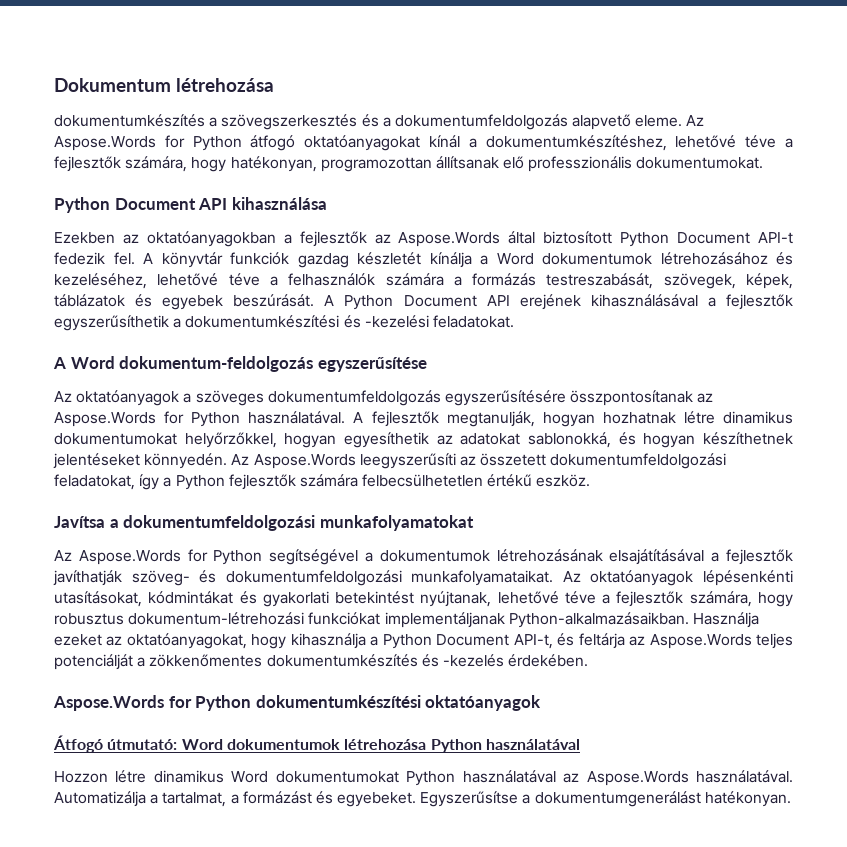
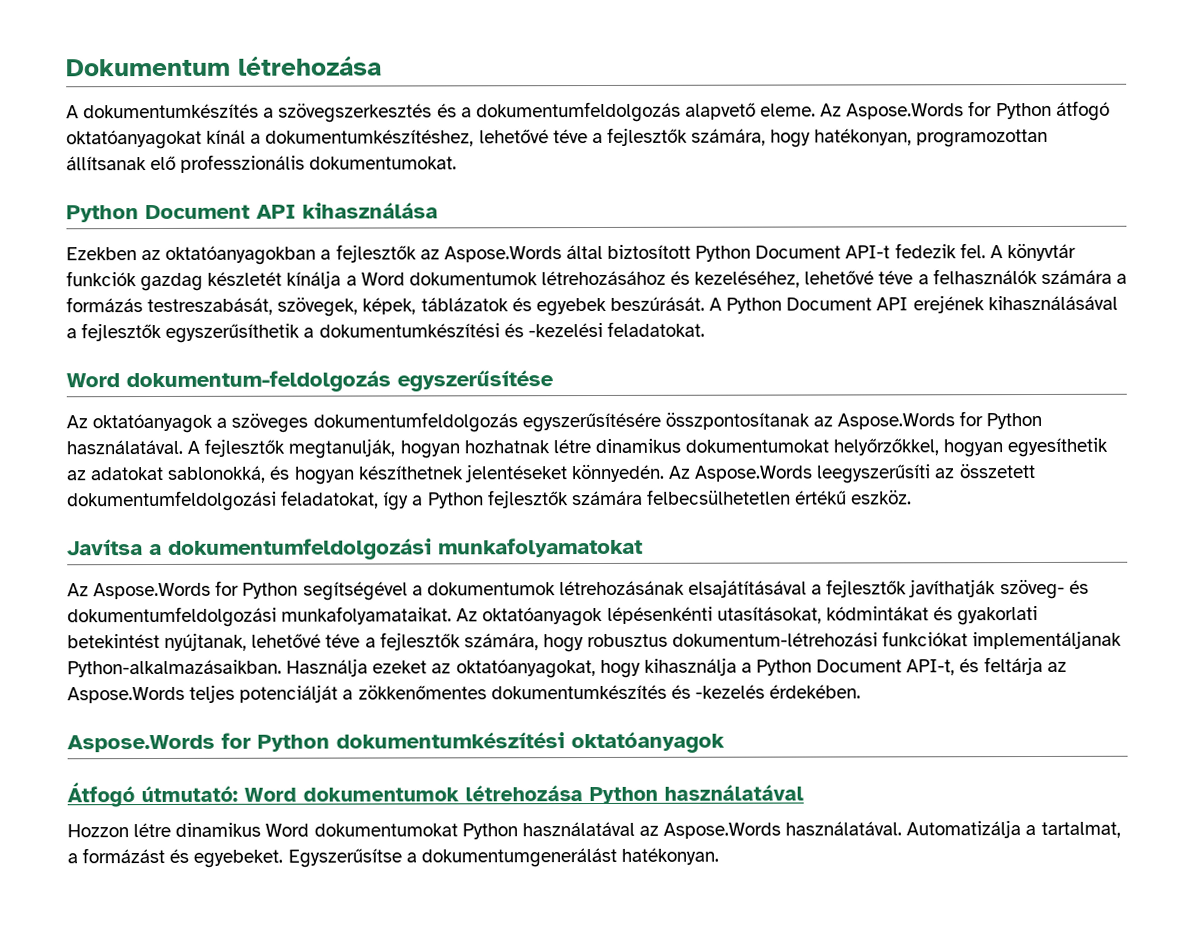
- dokumentumkészítés a szövegszerkesztés és a dokumentumfeldolgozás alapvető eleme.
+ A dokumentumkészítés a szövegszerkesztés és a dokumentumfeldolgozás alapvető eleme.
- A Word dokumentum-feldolgozás egyszerűsítése
+ Word dokumentum-feldolgozás egyszerűsítése

